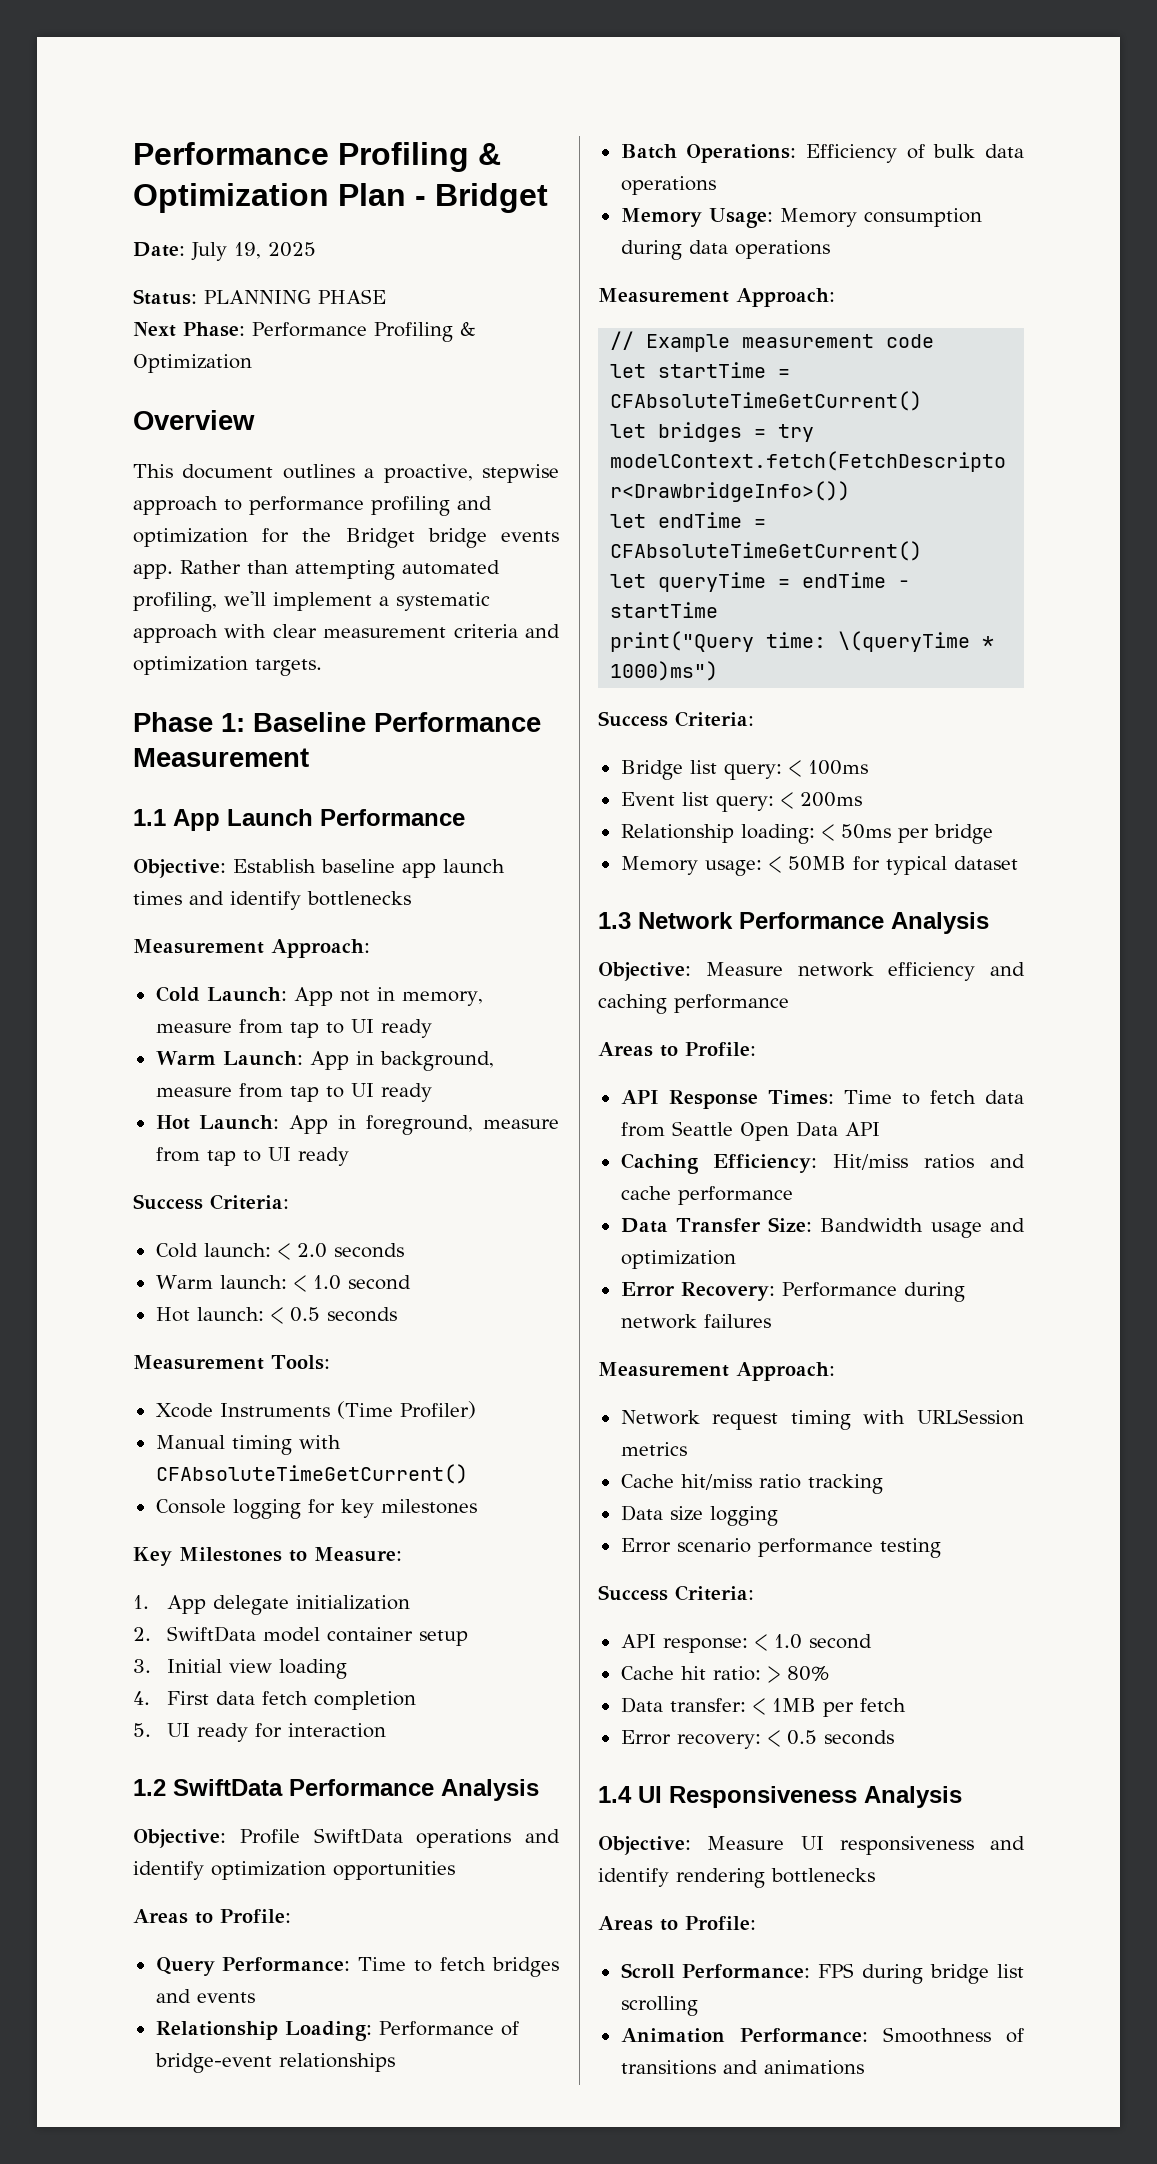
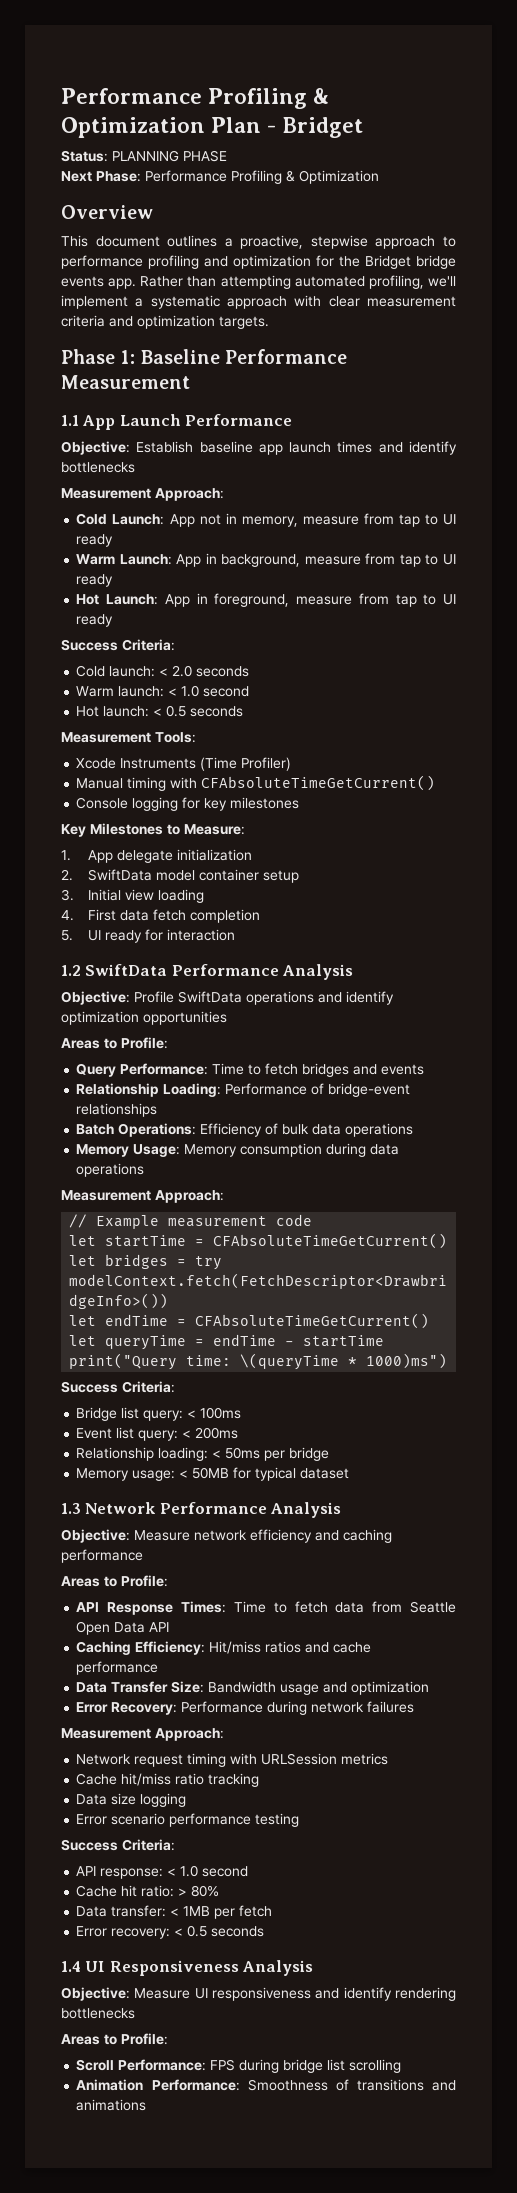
- Date: July 19, 2025

